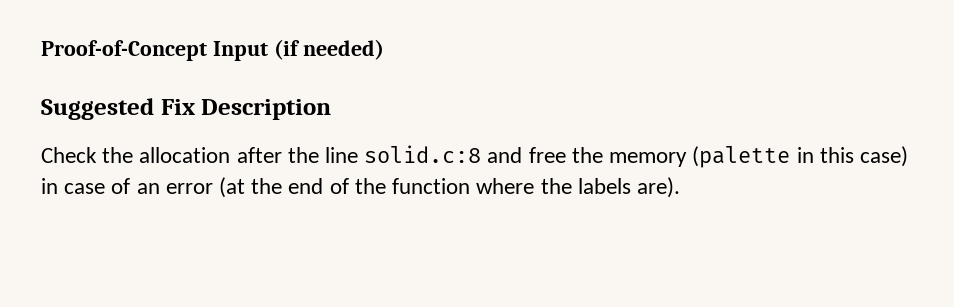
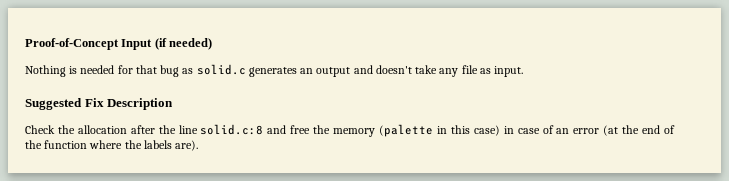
+ Nothing is needed for that bug as solid.c generates an output and doesn't take any file as input.

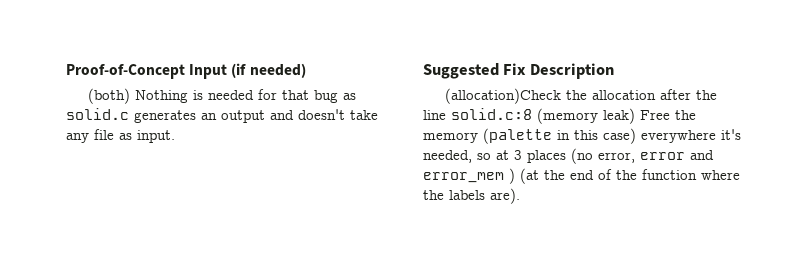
- Nothing is needed for that bug as solid.c generates an output and doesn't take any file as input.
+ (both) Nothing is needed for that bug as solid.c generates an output and doesn't take any file as input.
- Check the allocation after the line solid.c:8 and free the memory (palette in this case) in case of an error (at the end of the function where the labels are).
+ (allocation)Check the allocation after the line solid.c:8 (memory leak) Free the memory (palette in this case) everywhere it's needed, so at 3 places (no error, error and error_mem ) (at the end of the function where the labels are).

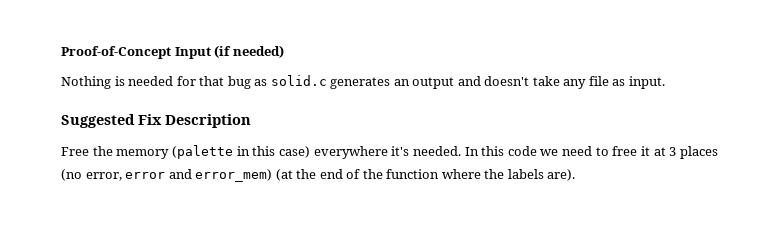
- (both) Nothing is needed for that bug as solid.c generates an output and doesn't take any file as input.
+ Nothing is needed for that bug as solid.c generates an output and doesn't take any file as input.
- (allocation)Check the allocation after the line solid.c:8 (memory leak) Free the memory (palette in this case) everywhere it's needed, so at 3 places (no error, error and error_mem ) (at the end of the function where the labels are).
+ Free the memory (palette in this case) everywhere it's needed. In this code we need to free it at 3 places (no error, error and error_mem) (at the end of the function where the labels are).

